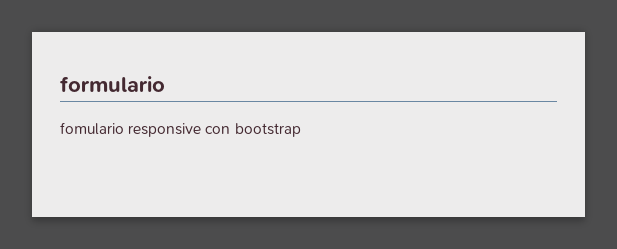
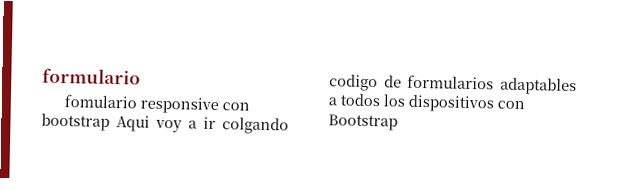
- fomulario responsive con bootstrap
+ fomulario responsive con bootstrap Aqui voy a ir colgando codigo de formularios adaptables a todos los dispositivos con Bootstrap

